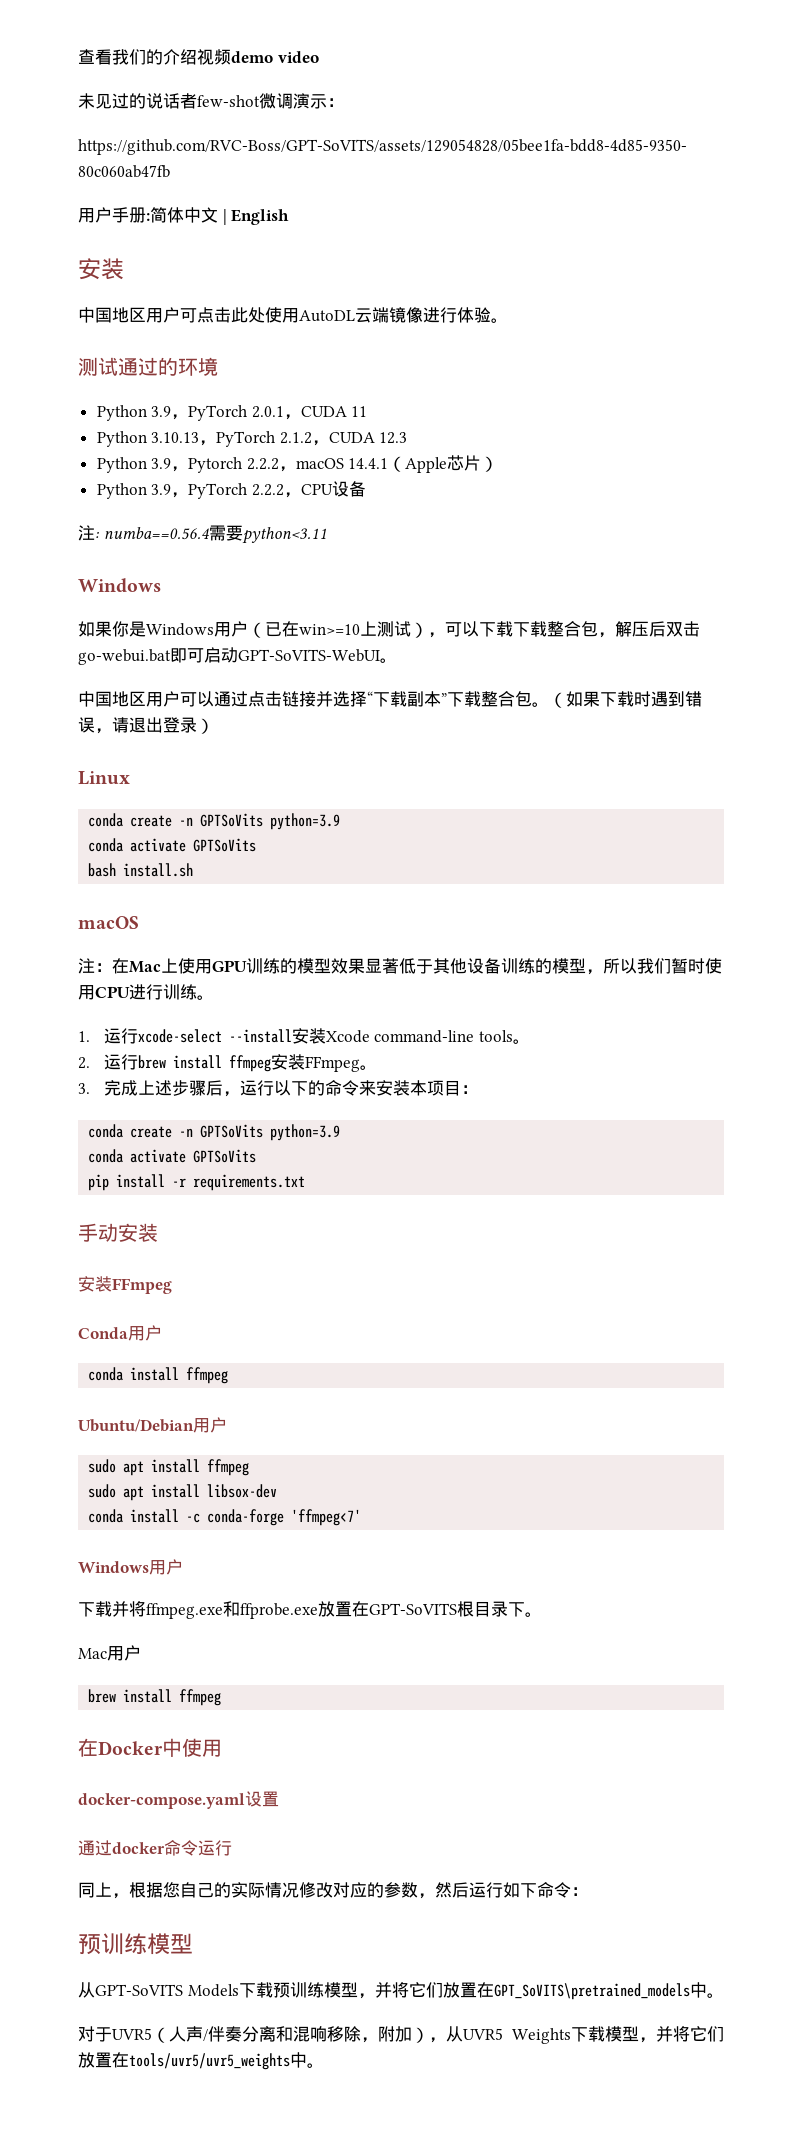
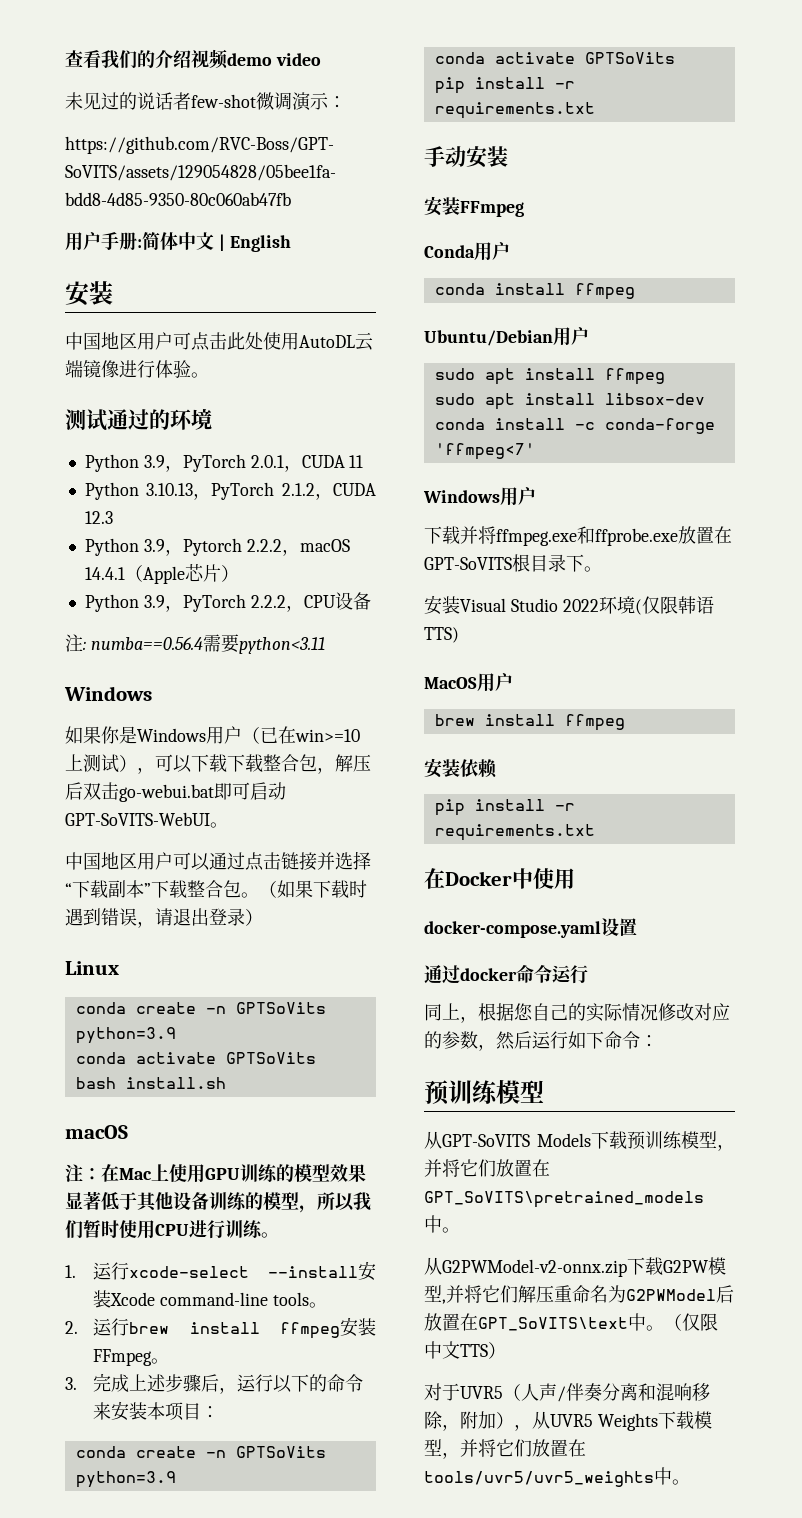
- Mac用户
+ 安装Visual Studio 2022环境(仅限韩语TTS)
+ MacOS用户
  brew install ffmpeg
+ 安装依赖
+ pip install -r requirements.txt
+ 从G2PWModel-v2-onnx.zip下载G2PW模型,并将它们解压重命名为G2PWModel后放置在GPT_SoVITS\text中。（仅限中文TTS）

